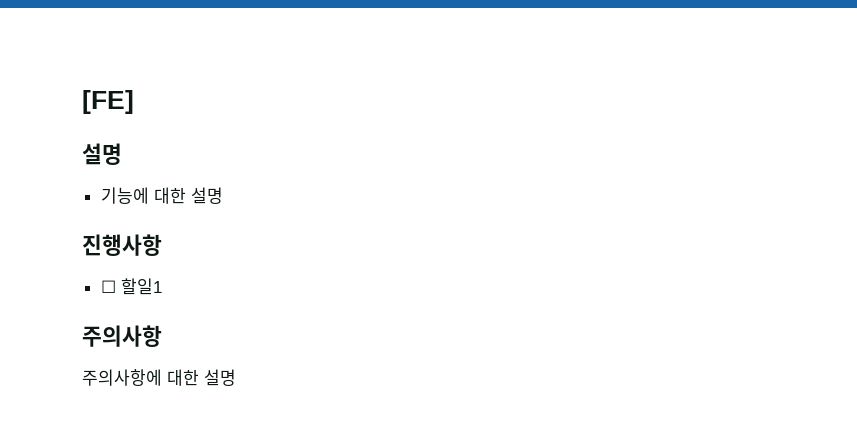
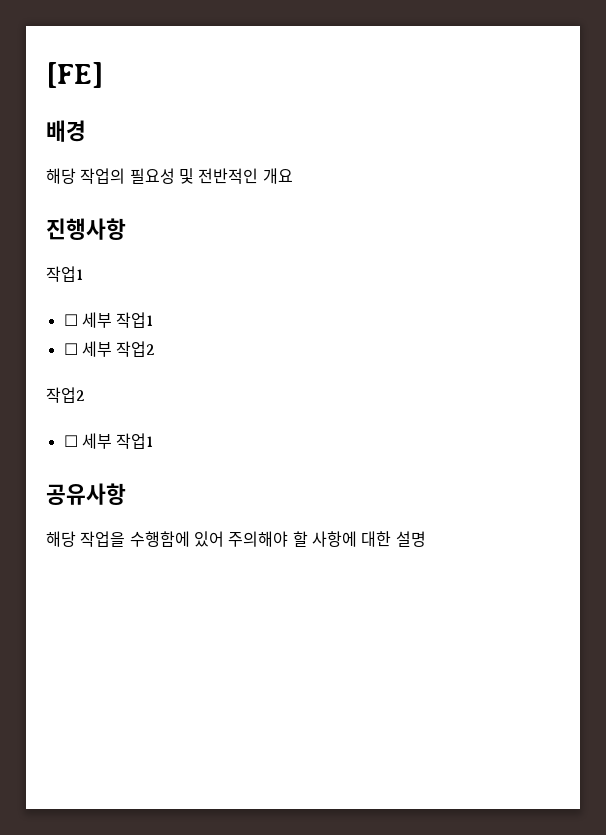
  [FE]
- 설명
- 기능에 대한 설명
+ 배경
+ 해당 작업의 필요성 및 전반적인 개요
  진행사항
- ☐ 할일1
- 주의사항
- 주의사항에 대한 설명
+ 작업1
+ ☐ 세부 작업1
+ ☐ 세부 작업2
+ 작업2
+ ☐ 세부 작업1
+ 공유사항
+ 해당 작업을 수행함에 있어 주의해야 할 사항에 대한 설명

